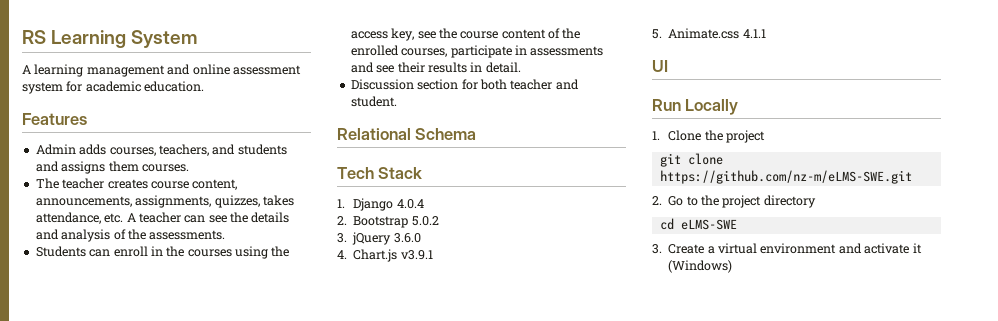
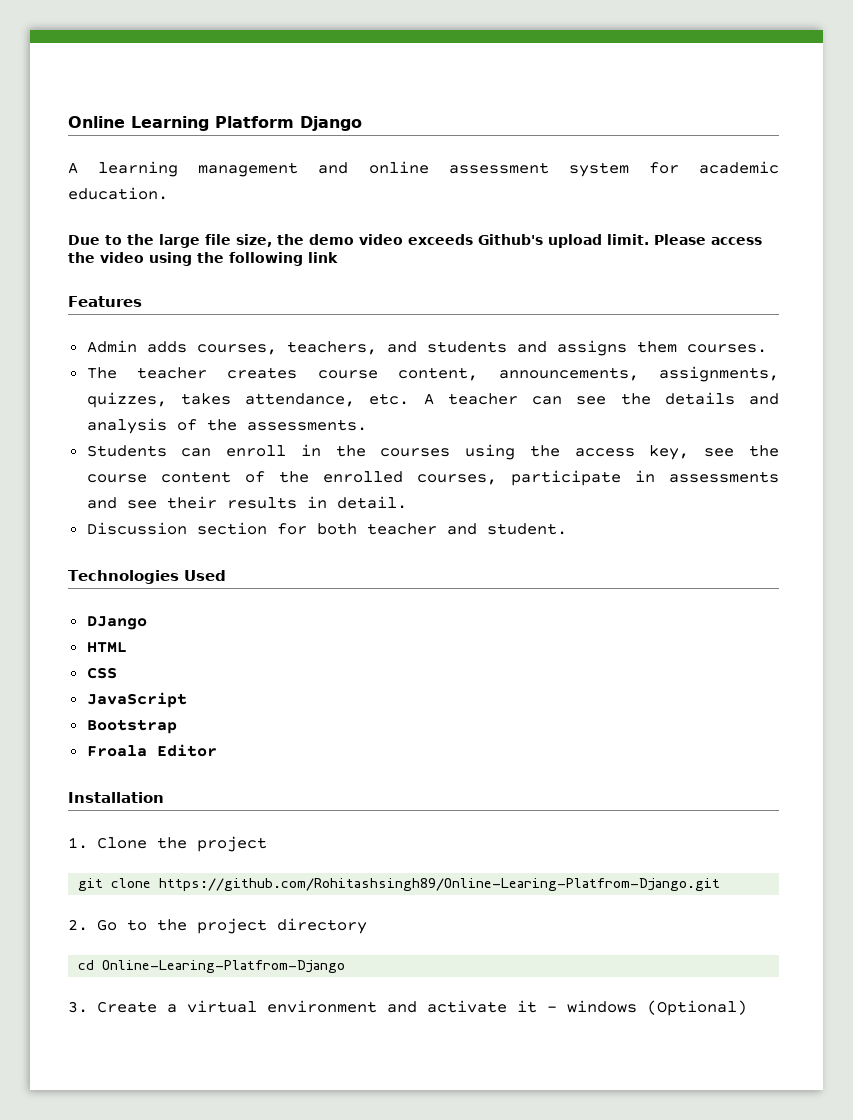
- RS Learning System
+ Online Learning Platform Django
+ Due to the large file size, the demo video exceeds Github's upload limit. Please access the video using the following link
- Relational Schema
- Tech Stack
- 1. Django 4.0.4
- 2. Bootstrap 5.0.2
- 3. jQuery 3.6.0
- 4. Chart.js v3.9.1
- 5. Animate.css 4.1.1
- UI
- Run Locally
+ Technologies Used
+ DJango
+ HTML
+ CSS
+ JavaScript
+ Bootstrap
+ Froala Editor
+ Installation
- git clone https://github.com/nz-m/eLMS-SWE.git
+ git clone https://github.com/Rohitashsingh89/Online-Learing-Platfrom-Django.git
- cd eLMS-SWE
+ cd Online-Learing-Platfrom-Django
- 3. Create a virtual environment and activate it (Windows)
+ 3. Create a virtual environment and activate it - windows (Optional)

